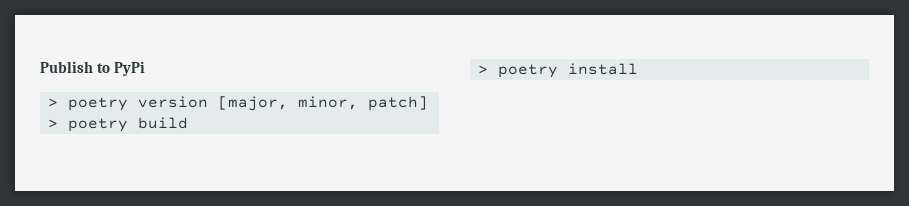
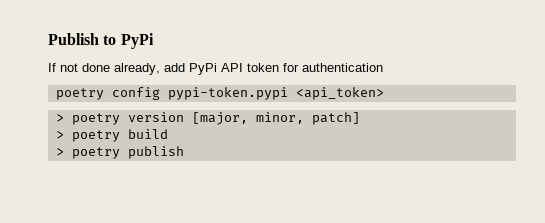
+ If not done already, add PyPi API token for authentication
+ poetry config pypi-token.pypi <api_token>
- > poetry install
+ > poetry publish

